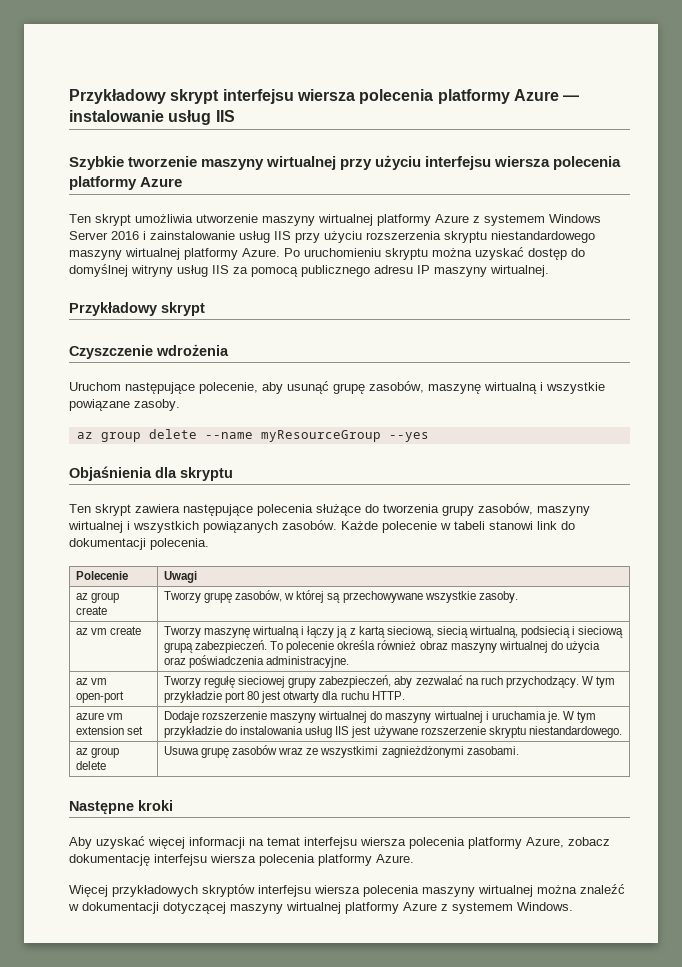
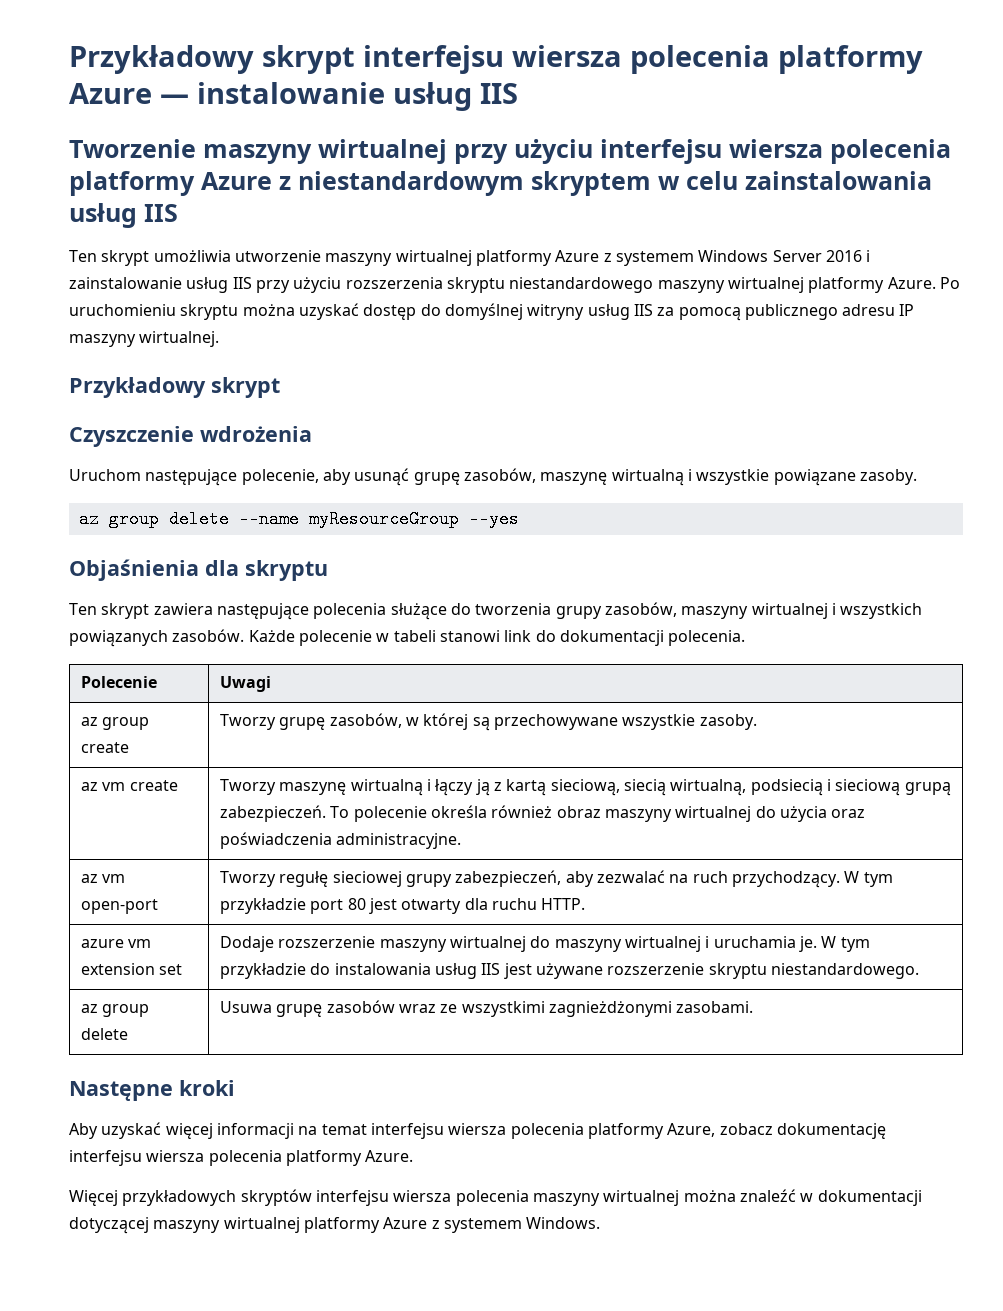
- Szybkie tworzenie maszyny wirtualnej przy użyciu interfejsu wiersza polecenia platformy Azure
+ Tworzenie maszyny wirtualnej przy użyciu interfejsu wiersza polecenia platformy Azure z niestandardowym skryptem w celu zainstalowania usług IIS

